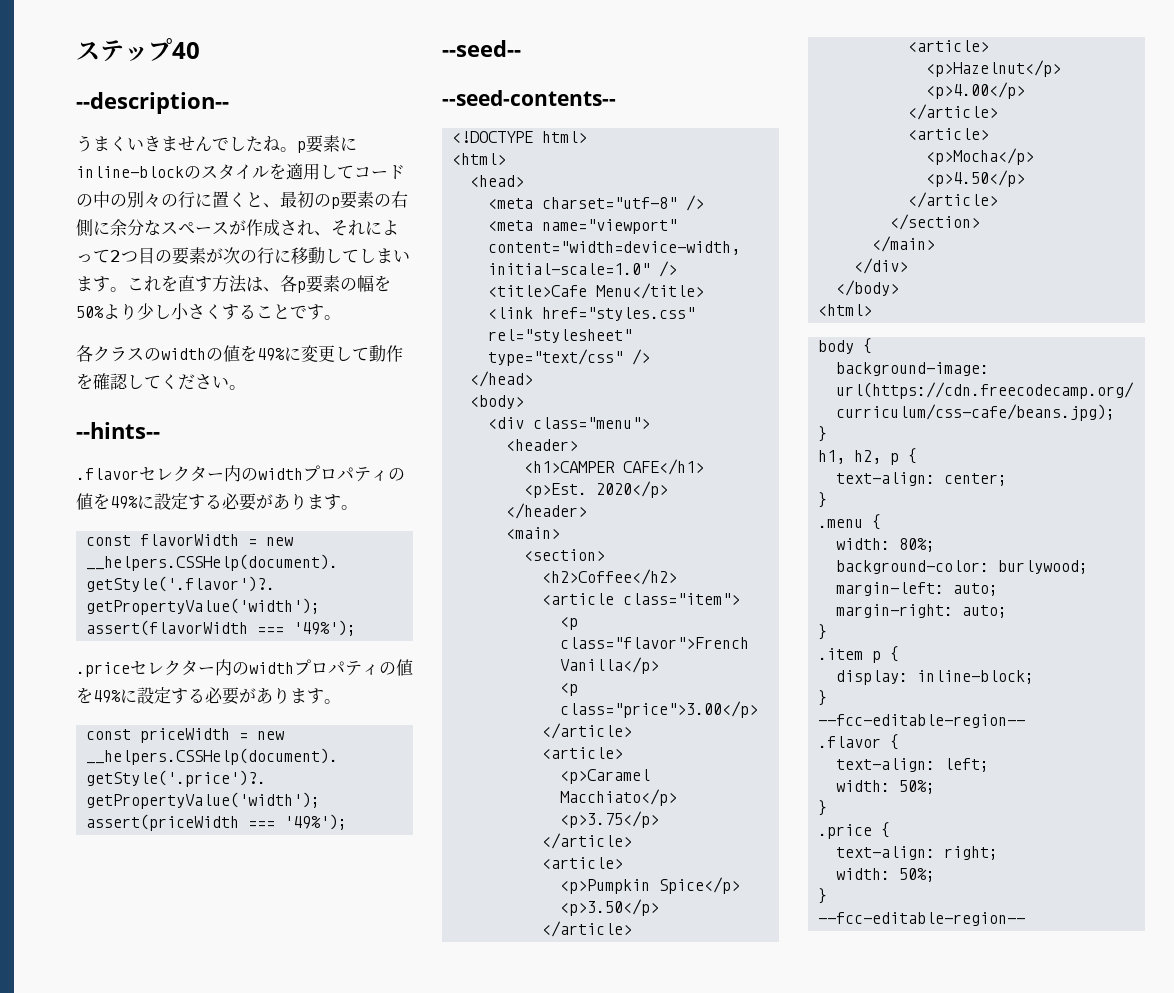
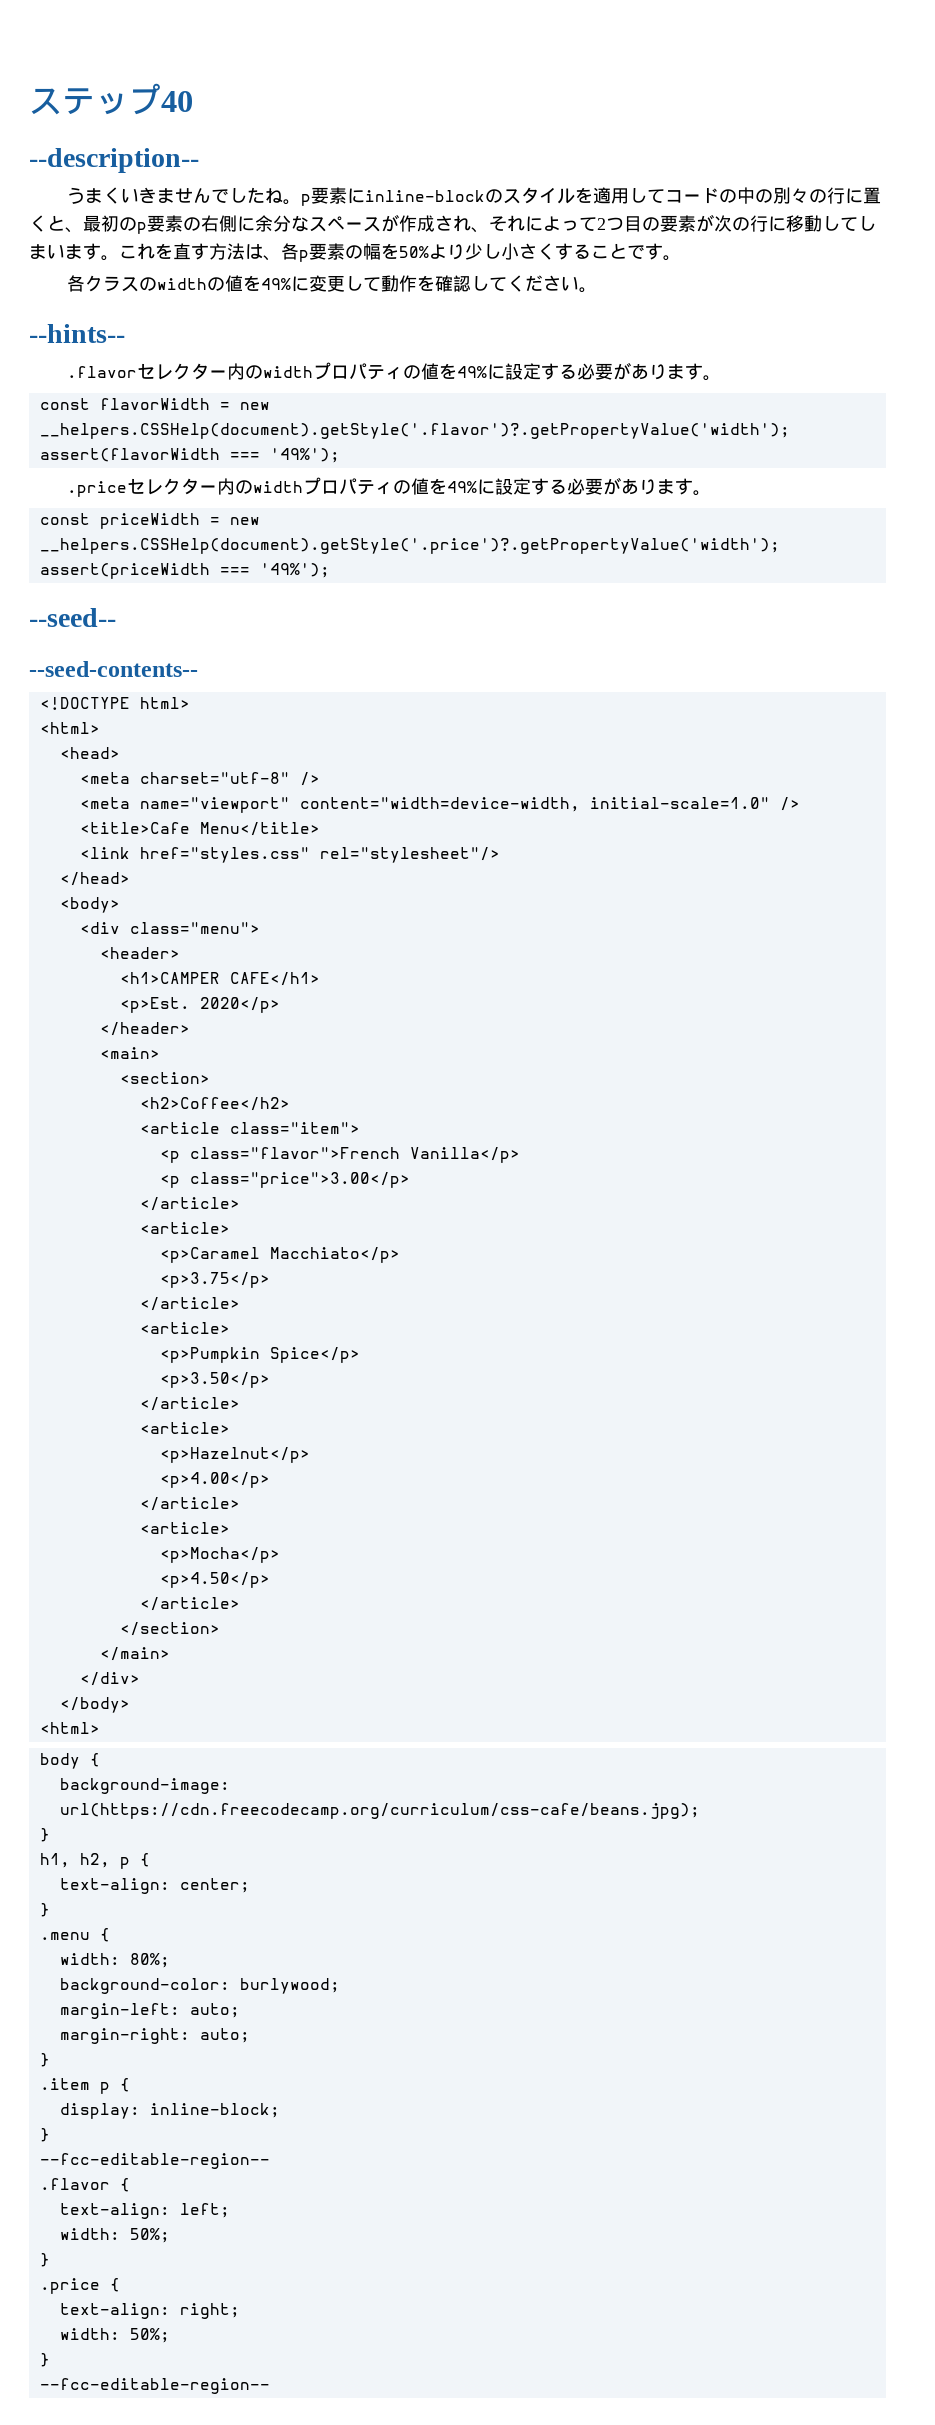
- <link href="styles.css" rel="stylesheet" type="text/css" />
+ <link href="styles.css" rel="stylesheet"/>

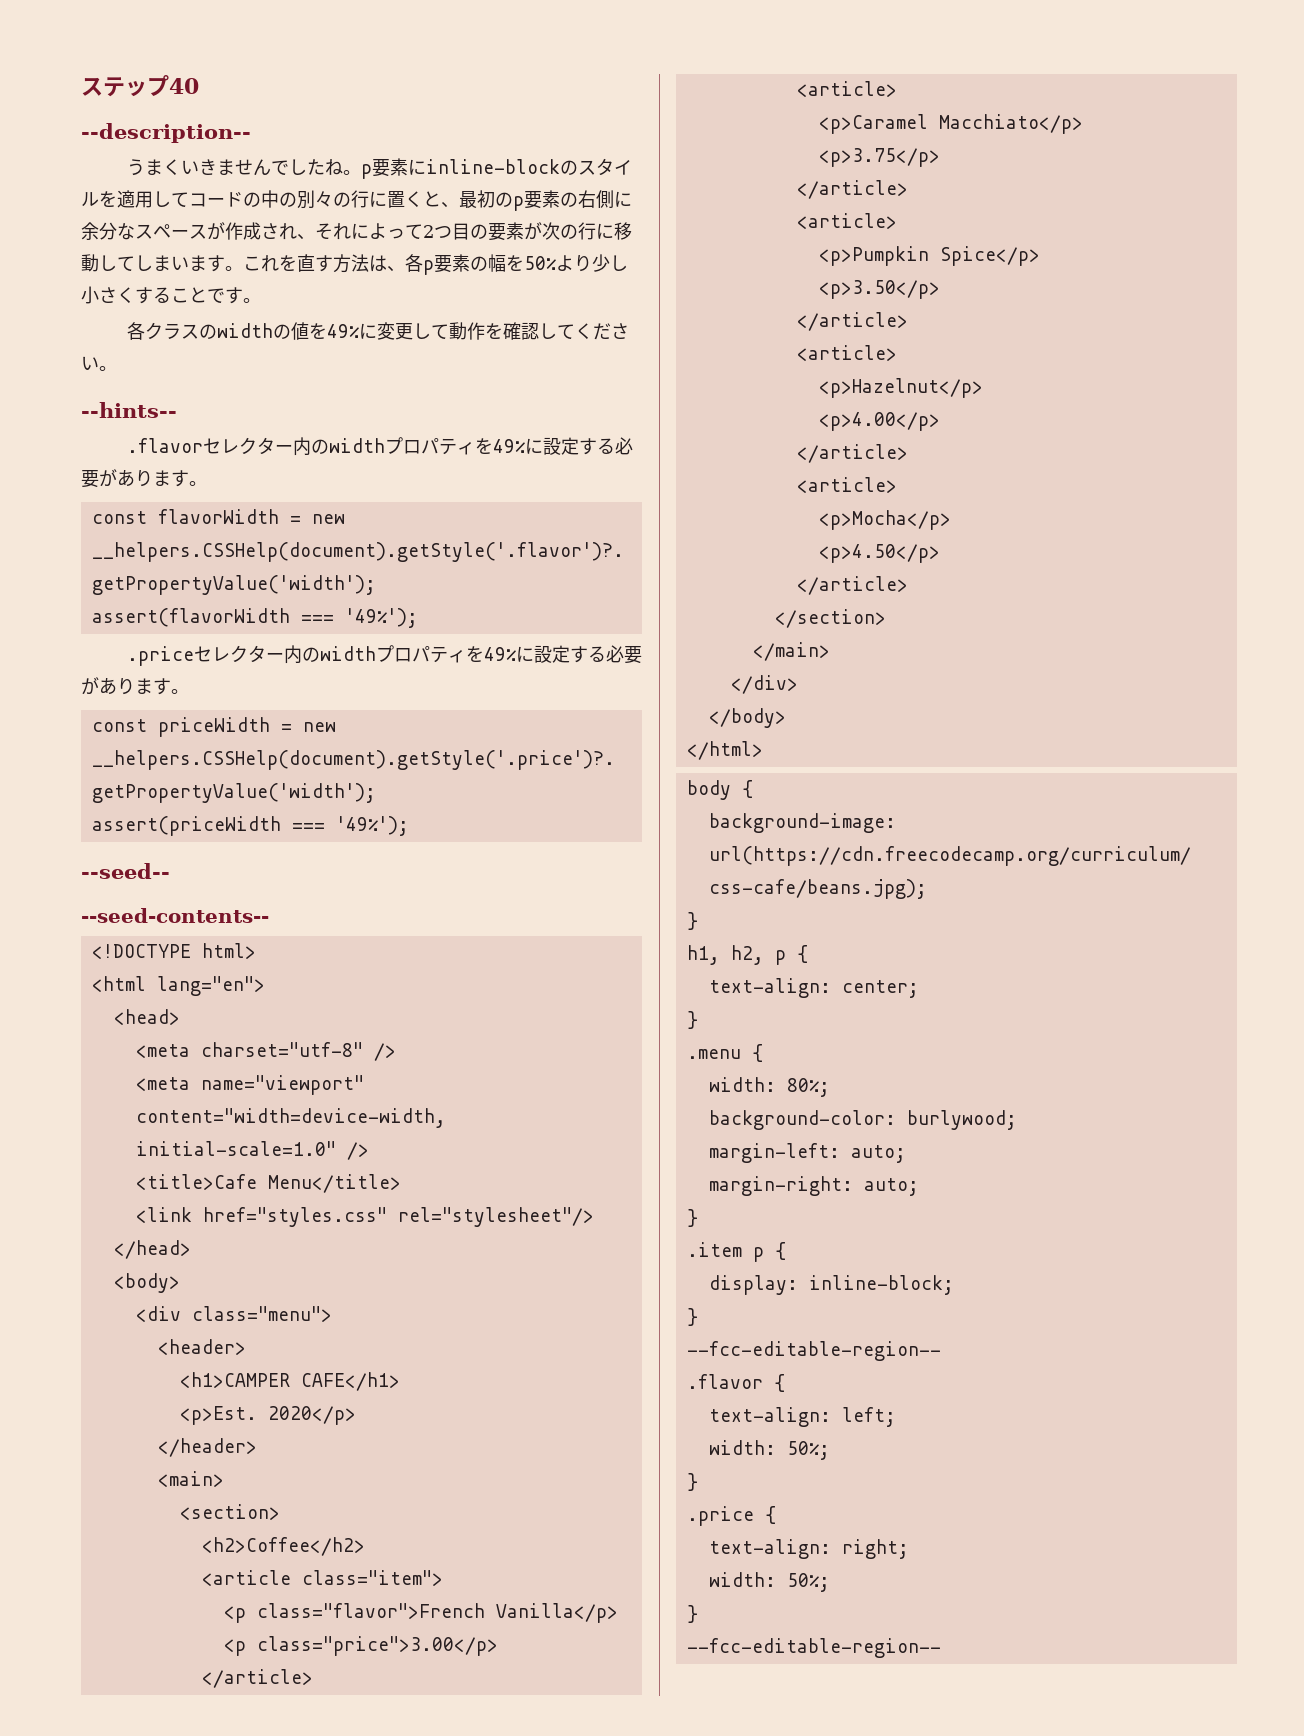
- .flavorセレクター内のwidthプロパティの値を49%に設定する必要があります。
+ .flavorセレクター内のwidthプロパティを49%に設定する必要があります。
- .priceセレクター内のwidthプロパティの値を49%に設定する必要があります。
+ .priceセレクター内のwidthプロパティを49%に設定する必要があります。
  <!DOCTYPE html>
- <html>
+ <html lang="en">
  </body>
- <html>
+ </html>

